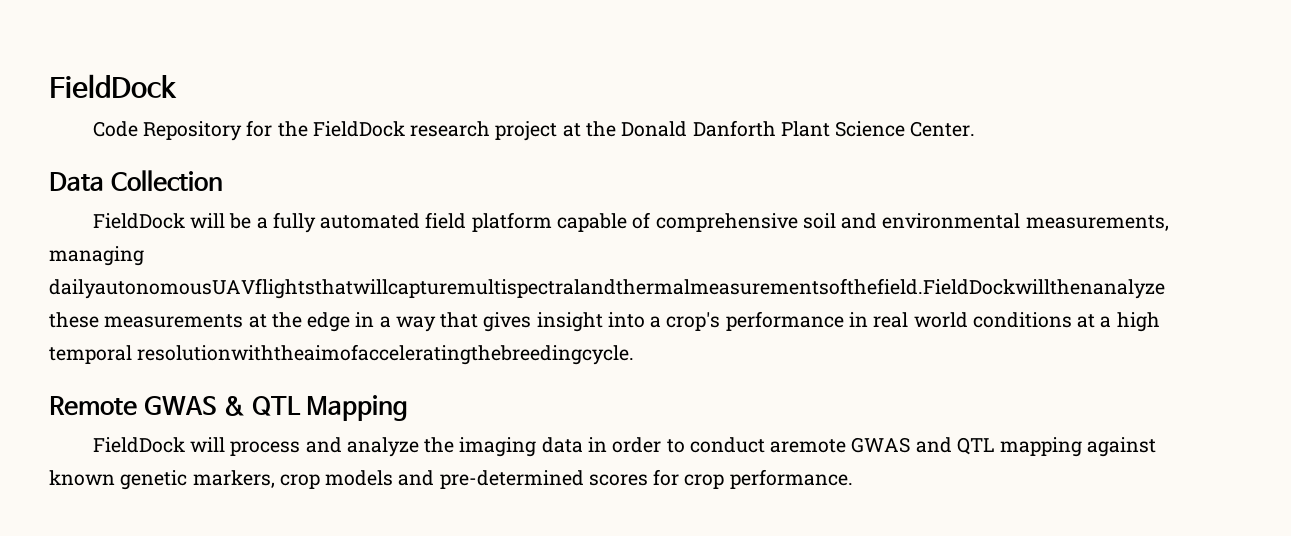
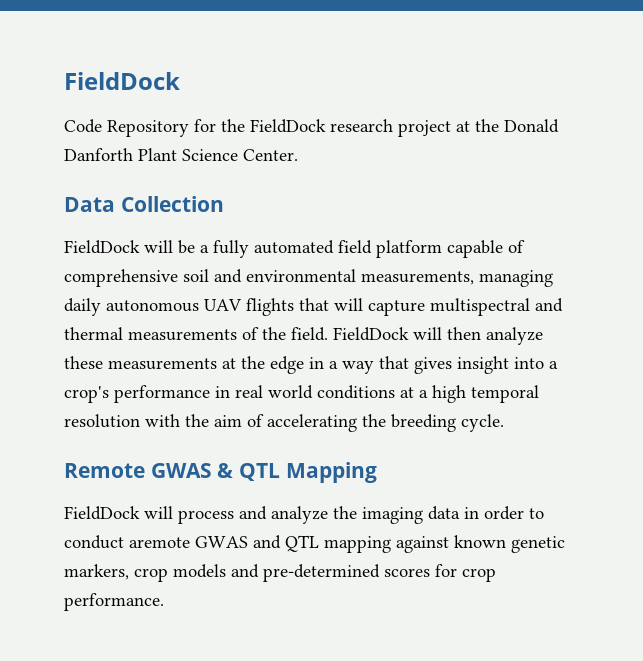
- FieldDock will be a fully automated field platform capable of comprehensive soil and environmental measurements, managing dailyautonomousUAVflightsthatwillcapturemultispectralandthermalmeasurementsofthefield.FieldDockwillthenanalyze these measurements at the edge in a way that gives insight into a crop's performance in real world conditions at a high temporal resolutionwiththeaimofacceleratingthebreedingcycle.
+ FieldDock will be a fully automated field platform capable of comprehensive soil and environmental measurements, managing daily autonomous UAV flights that will capture multispectral and thermal measurements of the field. FieldDock will then analyze these measurements at the edge in a way that gives insight into a crop's performance in real world conditions at a high temporal resolution with the aim of accelerating the breeding cycle.

